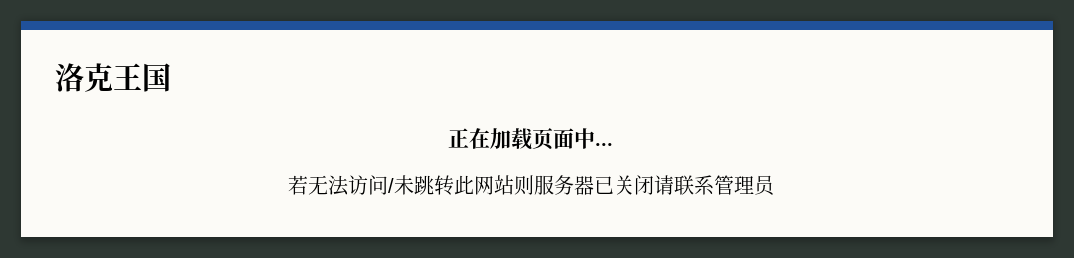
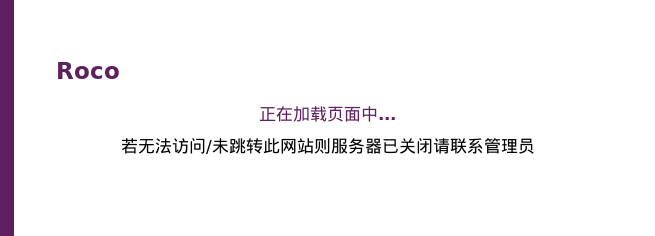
- 洛克王国
+ Roco

